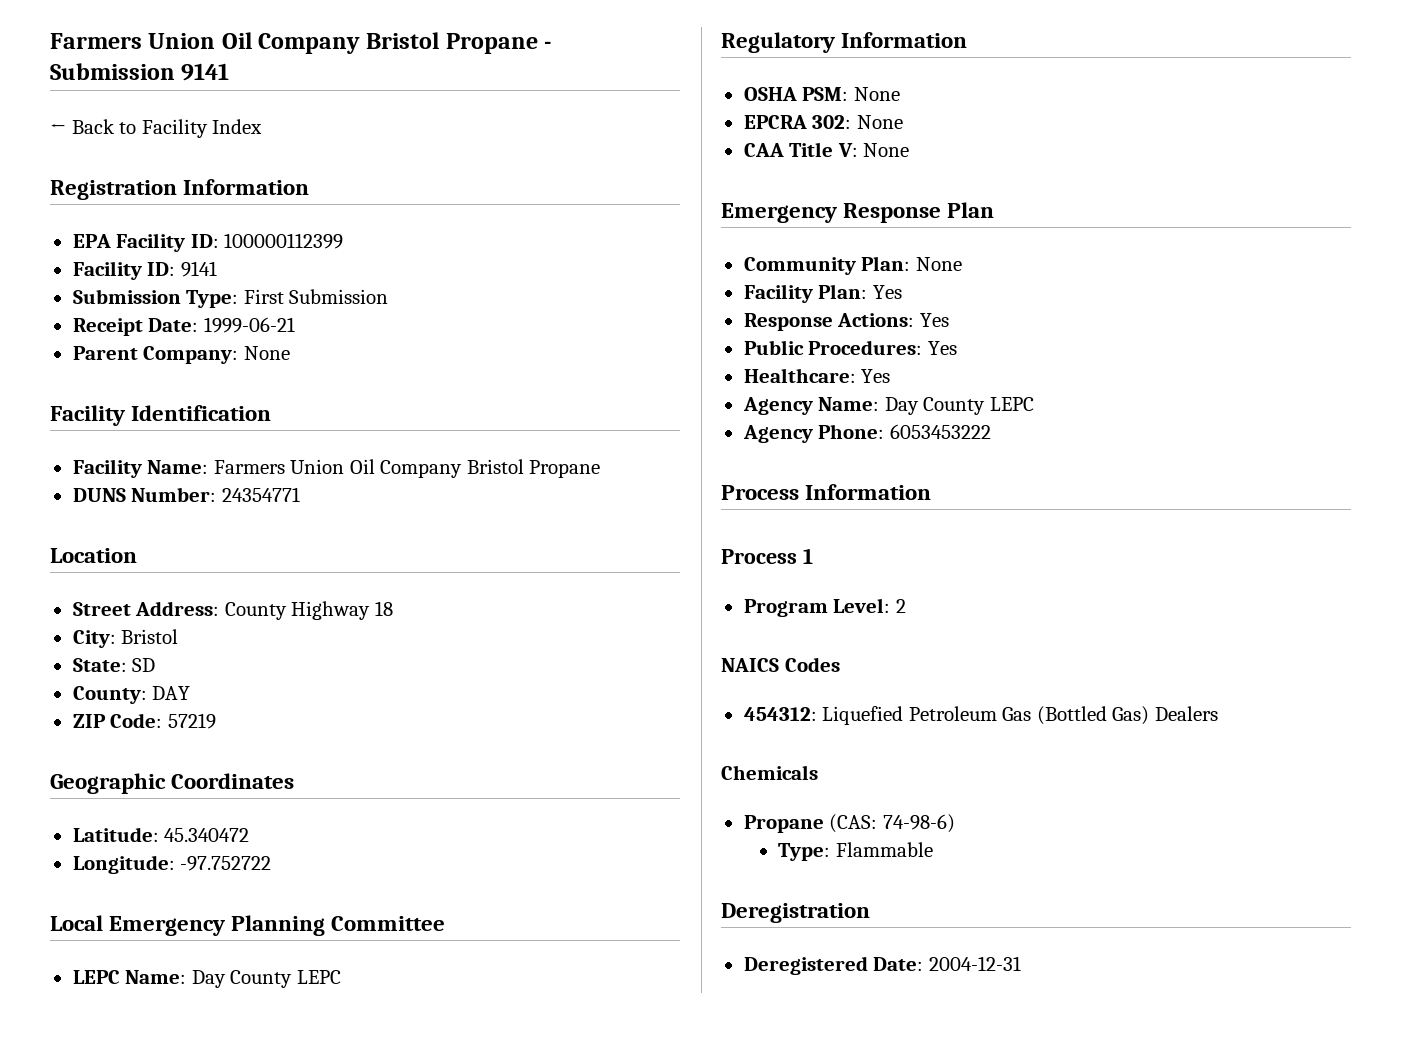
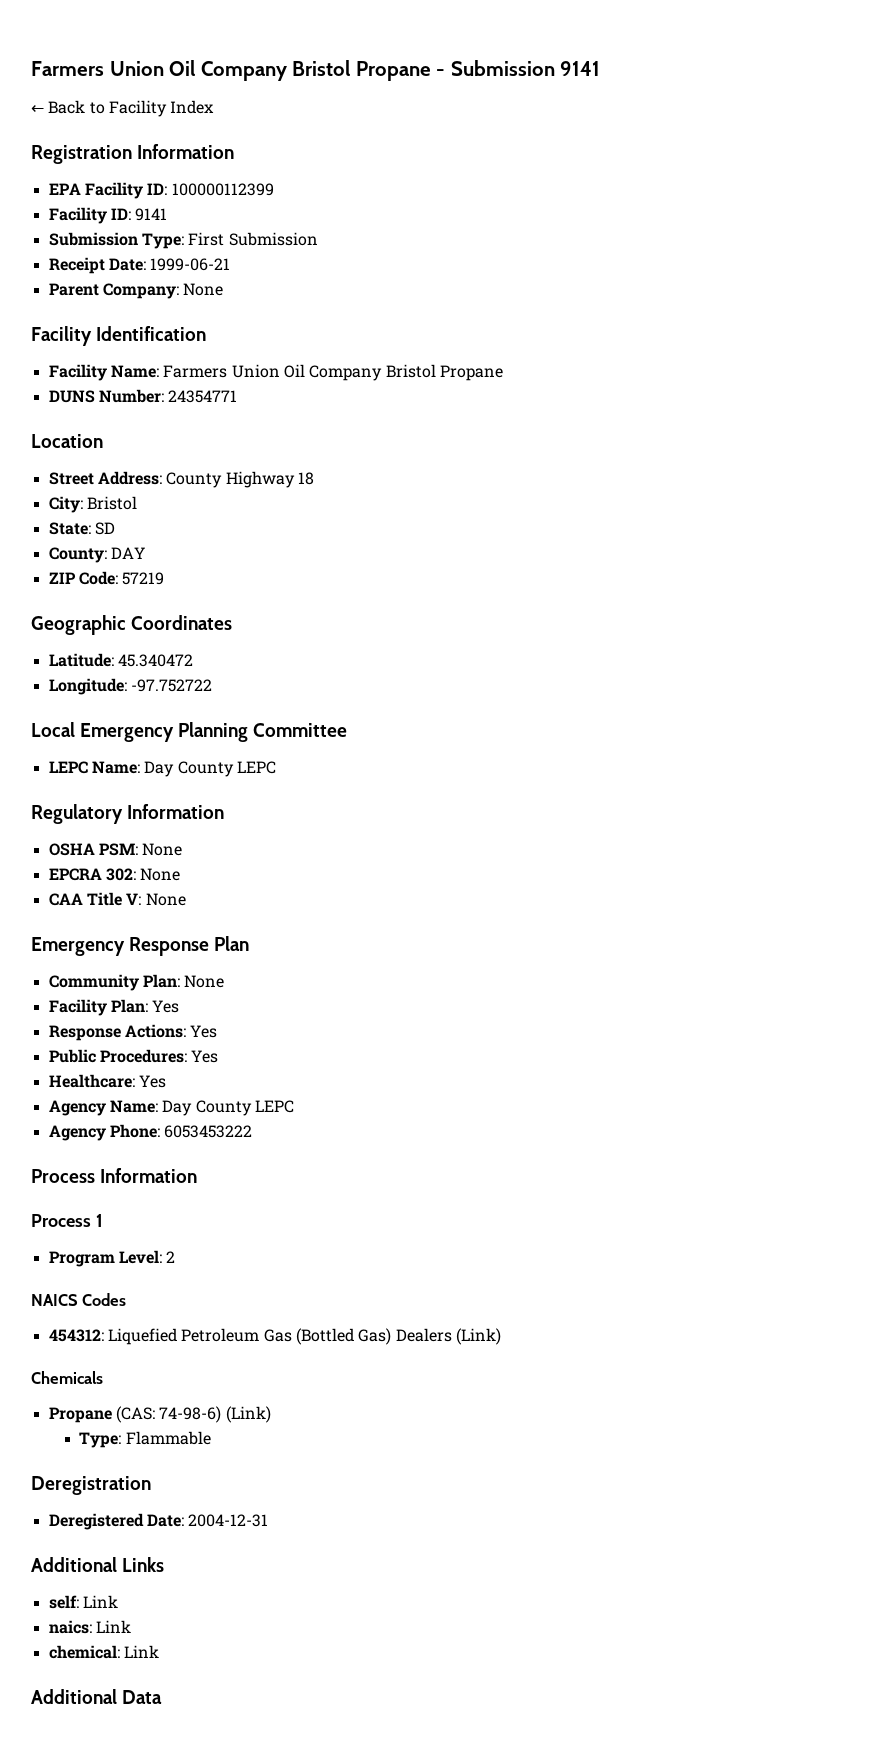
- 454312: Liquefied Petroleum Gas (Bottled Gas) Dealers
+ 454312: Liquefied Petroleum Gas (Bottled Gas) Dealers (Link)
- Propane (CAS: 74-98-6)
+ Propane (CAS: 74-98-6) (Link)
+ Additional Links
+ self: Link
+ naics: Link
+ chemical: Link
+ Additional Data

